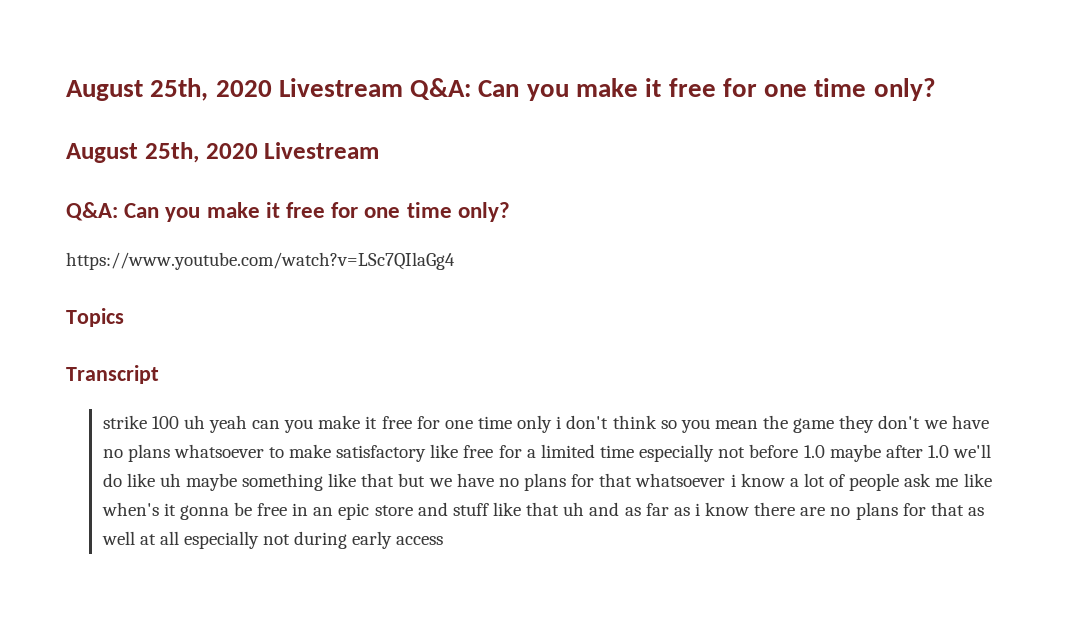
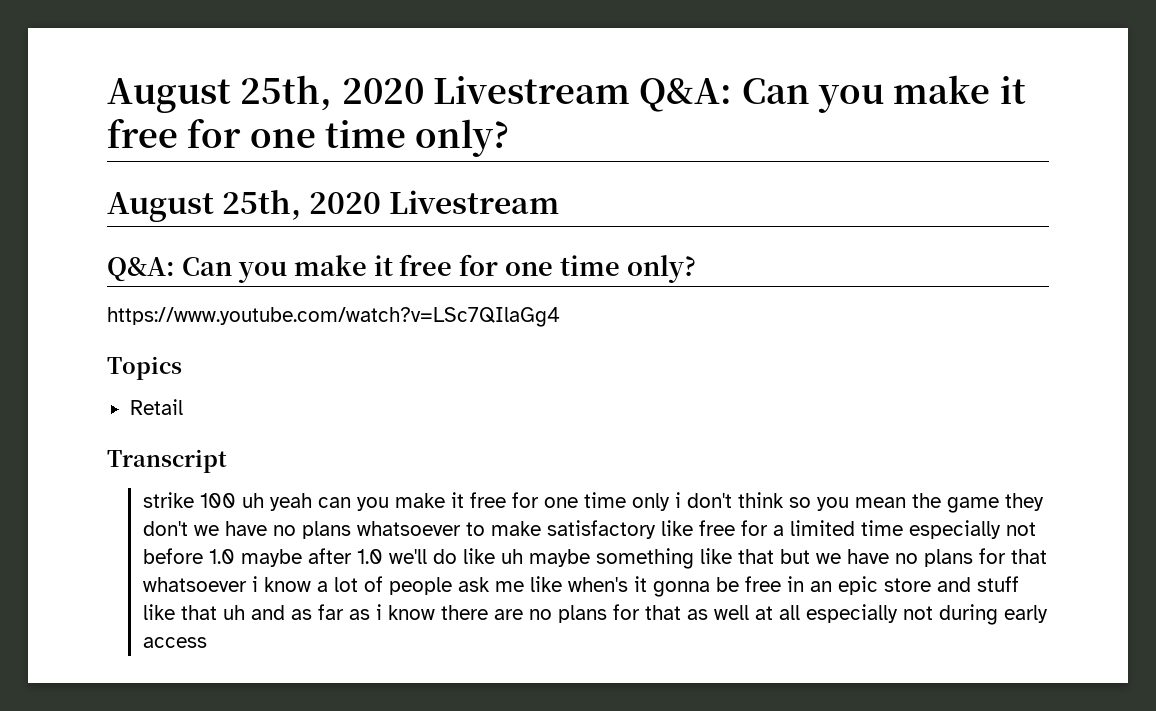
+ Retail

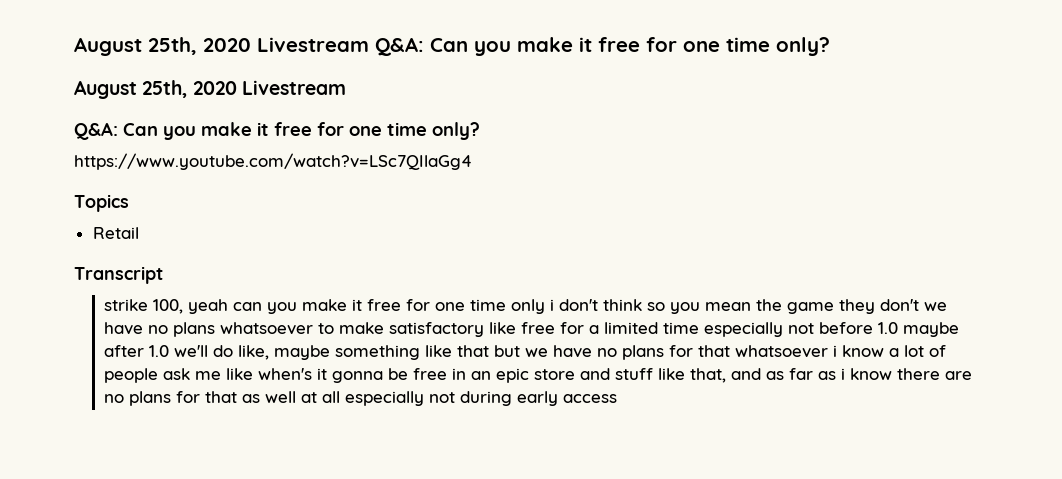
- strike 100 uh yeah can you make it free for one time only i don't think so you mean the game they don't we have no plans whatsoever to make satisfactory like free for a limited time especially not before 1.0 maybe after 1.0 we'll do like uh maybe something like that but we have no plans for that whatsoever i know a lot of people ask me like when's it gonna be free in an epic store and stuff like that uh and as far as i know there are no plans for that as well at all especially not during early access
+ strike 100, yeah can you make it free for one time only i don't think so you mean the game they don't we have no plans whatsoever to make satisfactory like free for a limited time especially not before 1.0 maybe after 1.0 we'll do like, maybe something like that but we have no plans for that whatsoever i know a lot of people ask me like when's it gonna be free in an epic store and stuff like that, and as far as i know there are no plans for that as well at all especially not during early access

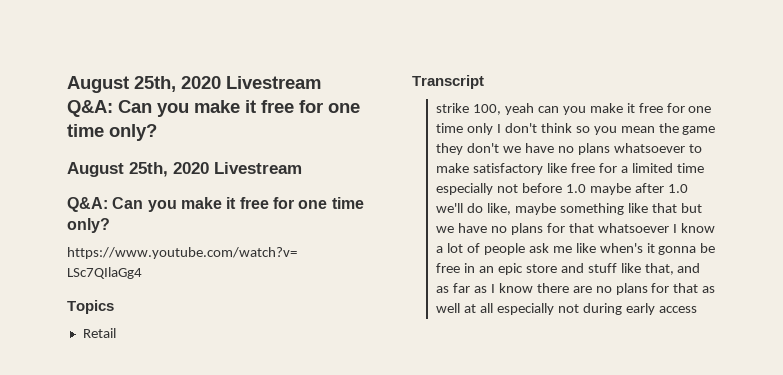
- strike 100, yeah can you make it free for one time only i don't think so you mean the game they don't we have no plans whatsoever to make satisfactory like free for a limited time especially not before 1.0 maybe after 1.0 we'll do like, maybe something like that but we have no plans for that whatsoever i know a lot of people ask me like when's it gonna be free in an epic store and stuff like that, and as far as i know there are no plans for that as well at all especially not during early access
+ strike 100, yeah can you make it free for one time only I don't think so you mean the game they don't we have no plans whatsoever to make satisfactory like free for a limited time especially not before 1.0 maybe after 1.0 we'll do like, maybe something like that but we have no plans for that whatsoever I know a lot of people ask me like when's it gonna be free in an epic store and stuff like that, and as far as I know there are no plans for that as well at all especially not during early access

